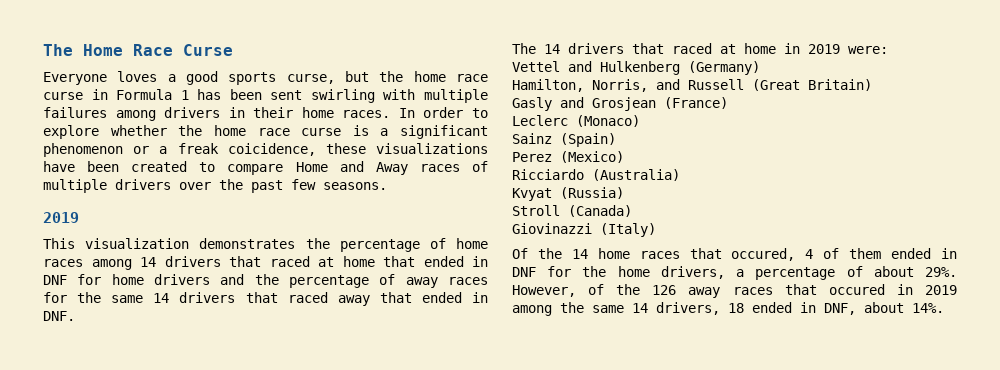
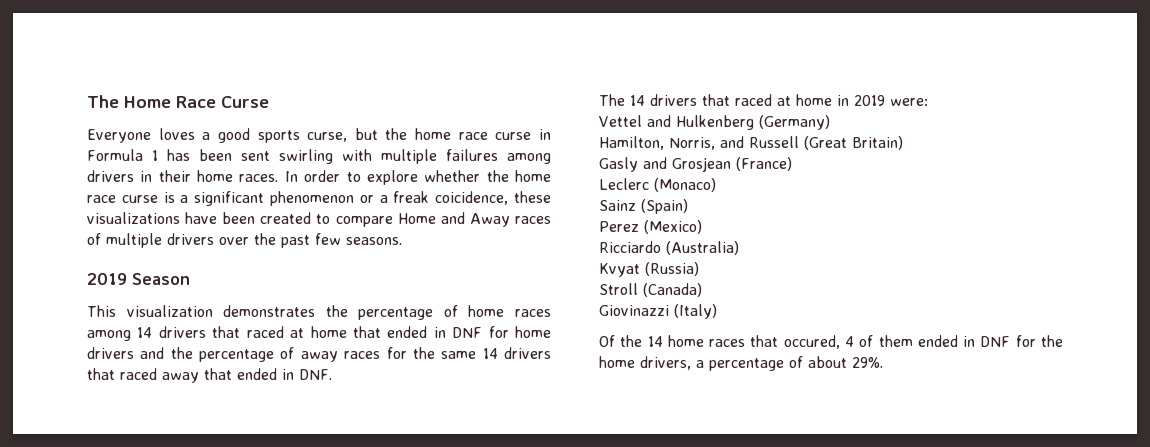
  In order to explore whether the home race curse is a significant phenomenon or a freak coicidence, these visualizations have been created to compare Home and Away races of multiple drivers over the past few seasons.
- 2019
+ 2019 Season
- However, of the 126 away races that occured in 2019 among the same 14 drivers, 18 ended in DNF, about 14%.

